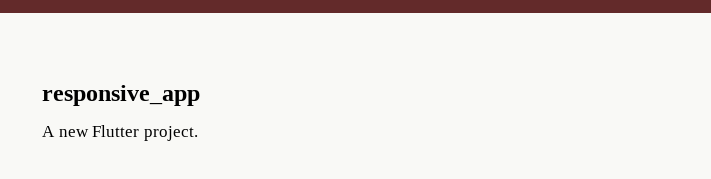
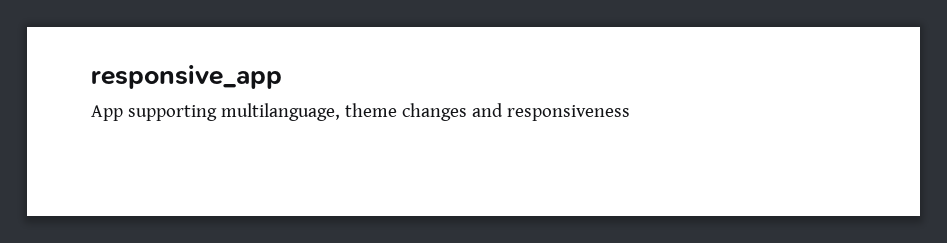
- A new Flutter project.
+ App supporting multilanguage, theme changes and responsiveness

